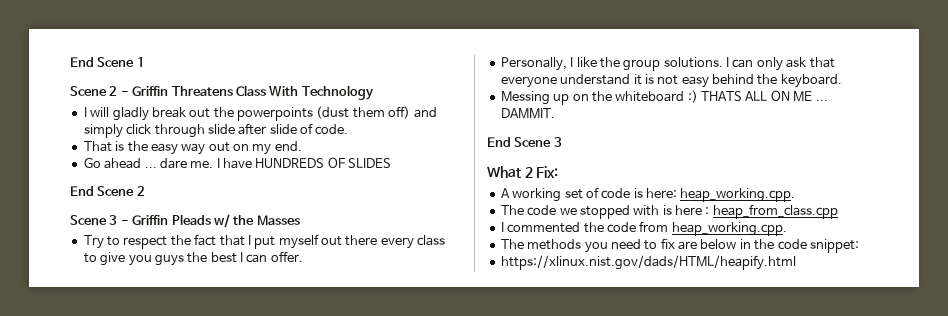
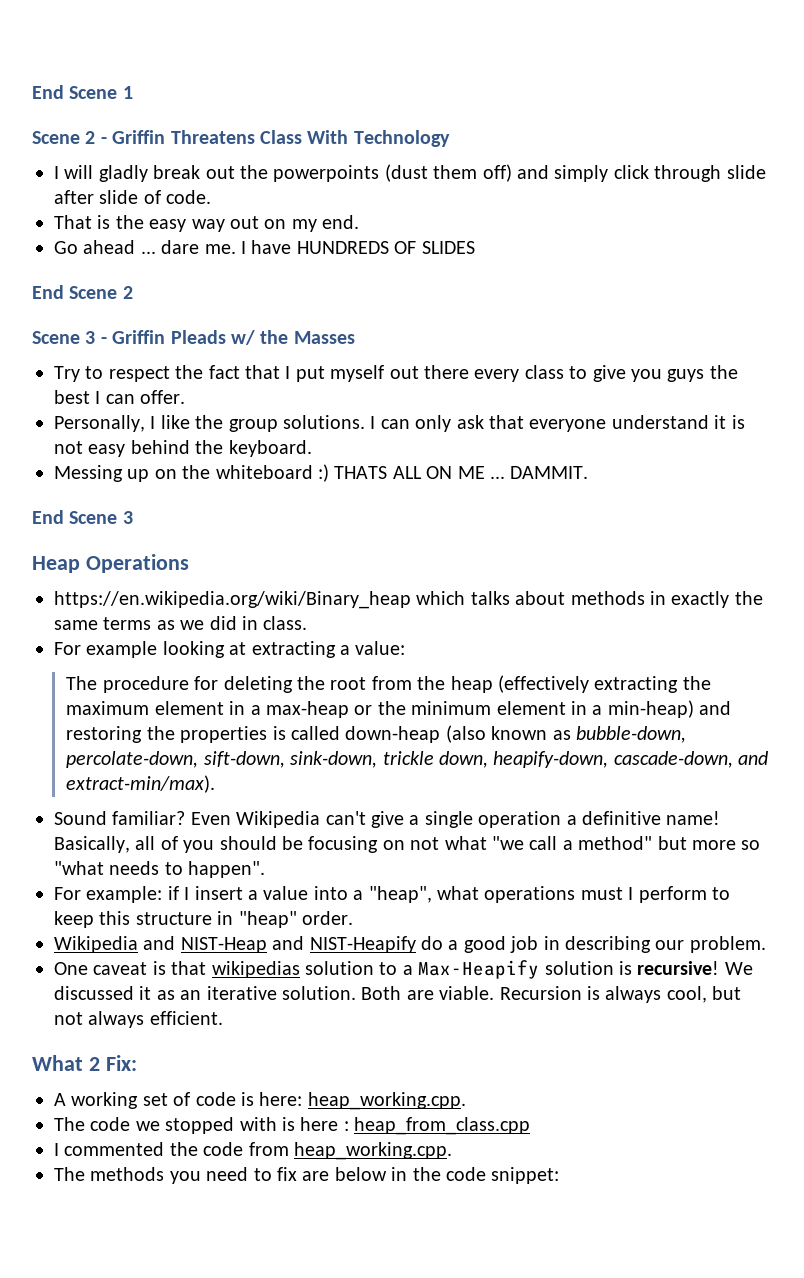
+ Heap Operations
+ https://en.wikipedia.org/wiki/Binary_heap which talks about methods in exactly the same terms as we did in class.
+ For example looking at extracting a value:
+ The procedure for deleting the root from the heap (effectively extracting the maximum element in a max-heap or the minimum element in a min-heap) and restoring the properties is called down-heap (also known as bubble-down, percolate-down, sift-down, sink-down, trickle down, heapify-down, cascade-down, and extract-min/max).
+ Sound familiar? Even Wikipedia can't give a single operation a definitive name! Basically, all of you should be focusing on not what "we call a method" but more so "what needs to happen".
+ For example: if I insert a value into a "heap", what operations must I perform to keep this structure in "heap" order.
+ Wikipedia and NIST-Heap and NIST-Heapify do a good job in describing our problem.
+ One caveat is that wikipedias solution to a Max-Heapify solution is recursive! We discussed it as an iterative solution. Both are viable. Recursion is always cool, but not always efficient.
- https://xlinux.nist.gov/dads/HTML/heapify.html

